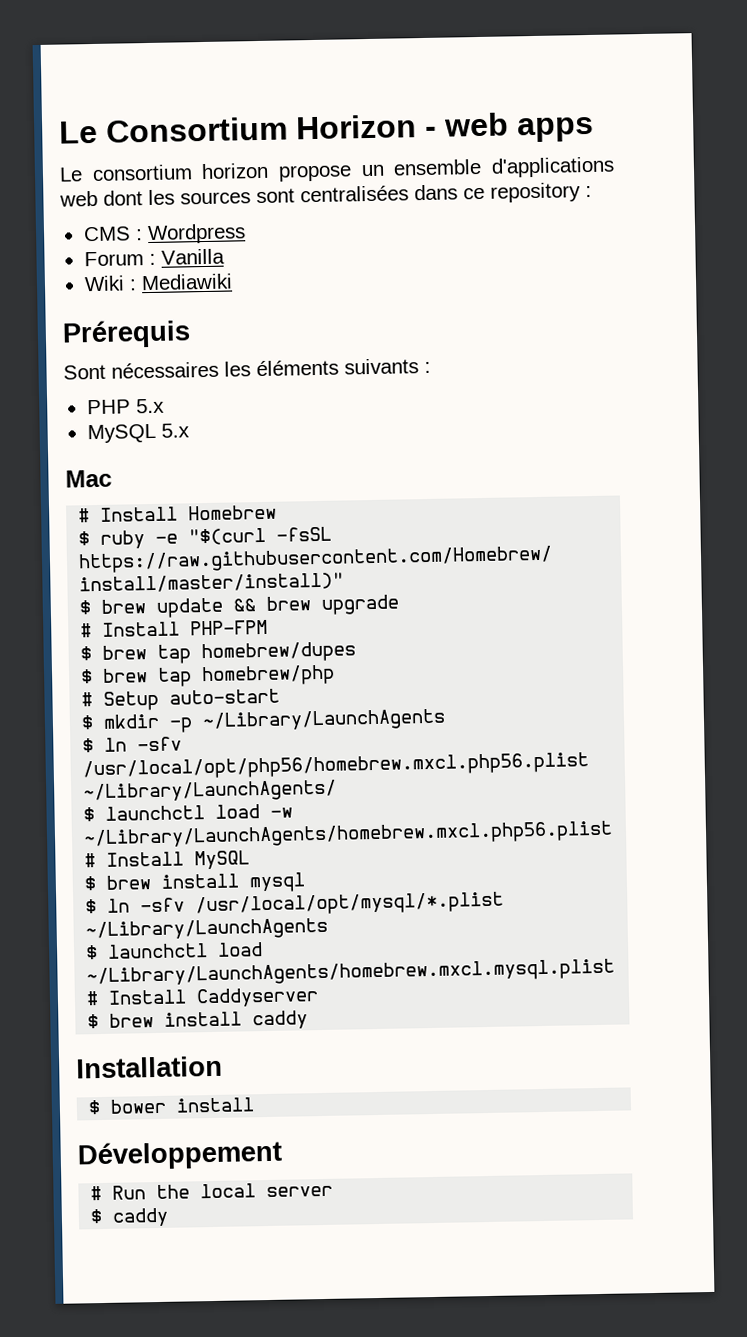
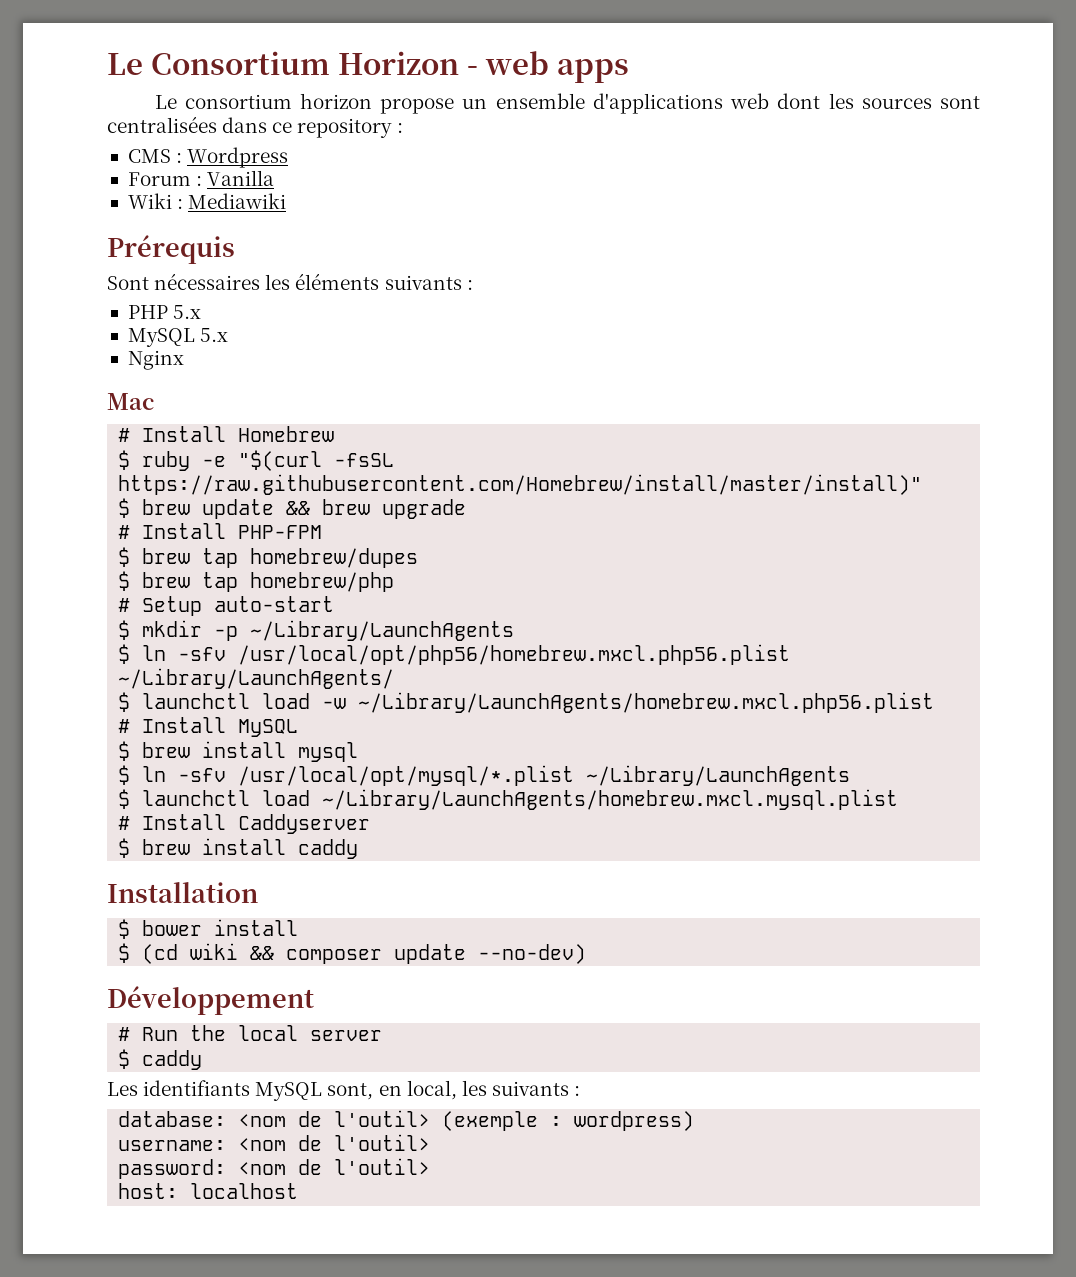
+ Nginx
+ $ (cd wiki && composer update --no-dev)
+ Les identifiants MySQL sont, en local, les suivants :
+ database: <nom de l'outil> (exemple : wordpress)
+ username: <nom de l'outil>
+ password: <nom de l'outil>
+ host: localhost

